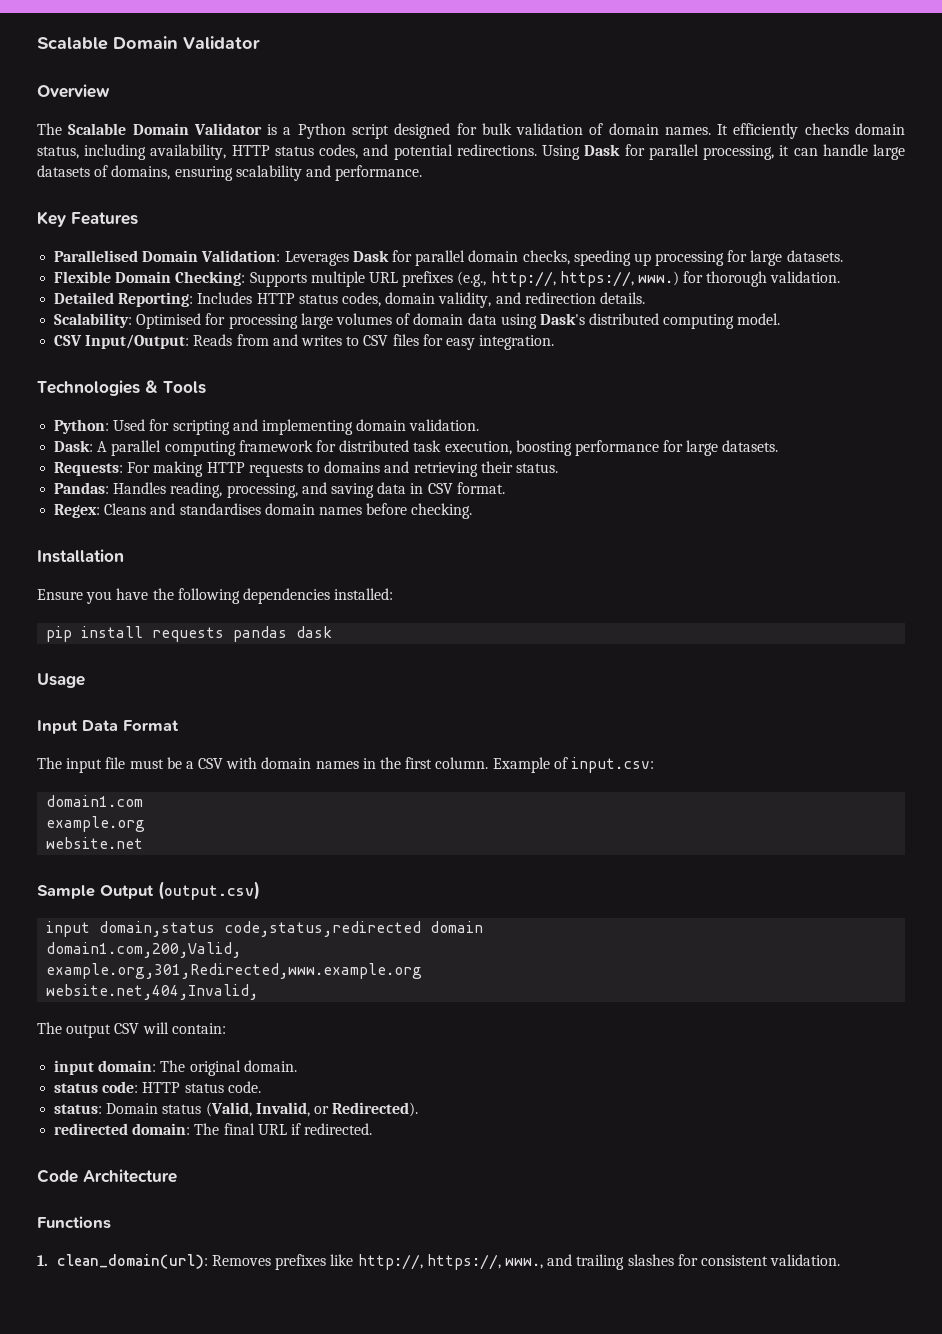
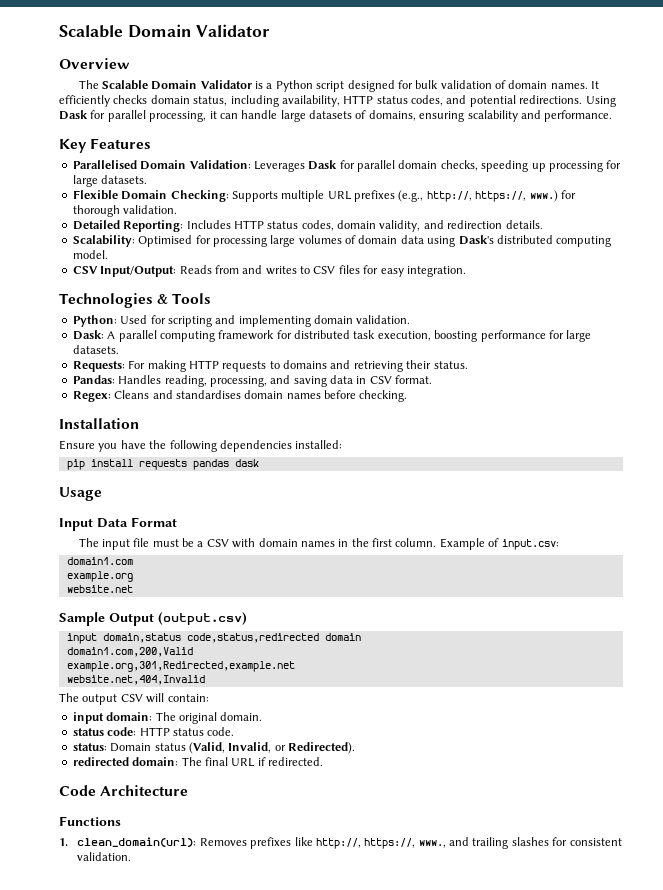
- domain1.com,200,Valid,
- example.org,301,Redirected,www.example.org
- website.net,404,Invalid,
+ domain1.com,200,Valid
+ example.org,301,Redirected,example.net
+ website.net,404,Invalid

